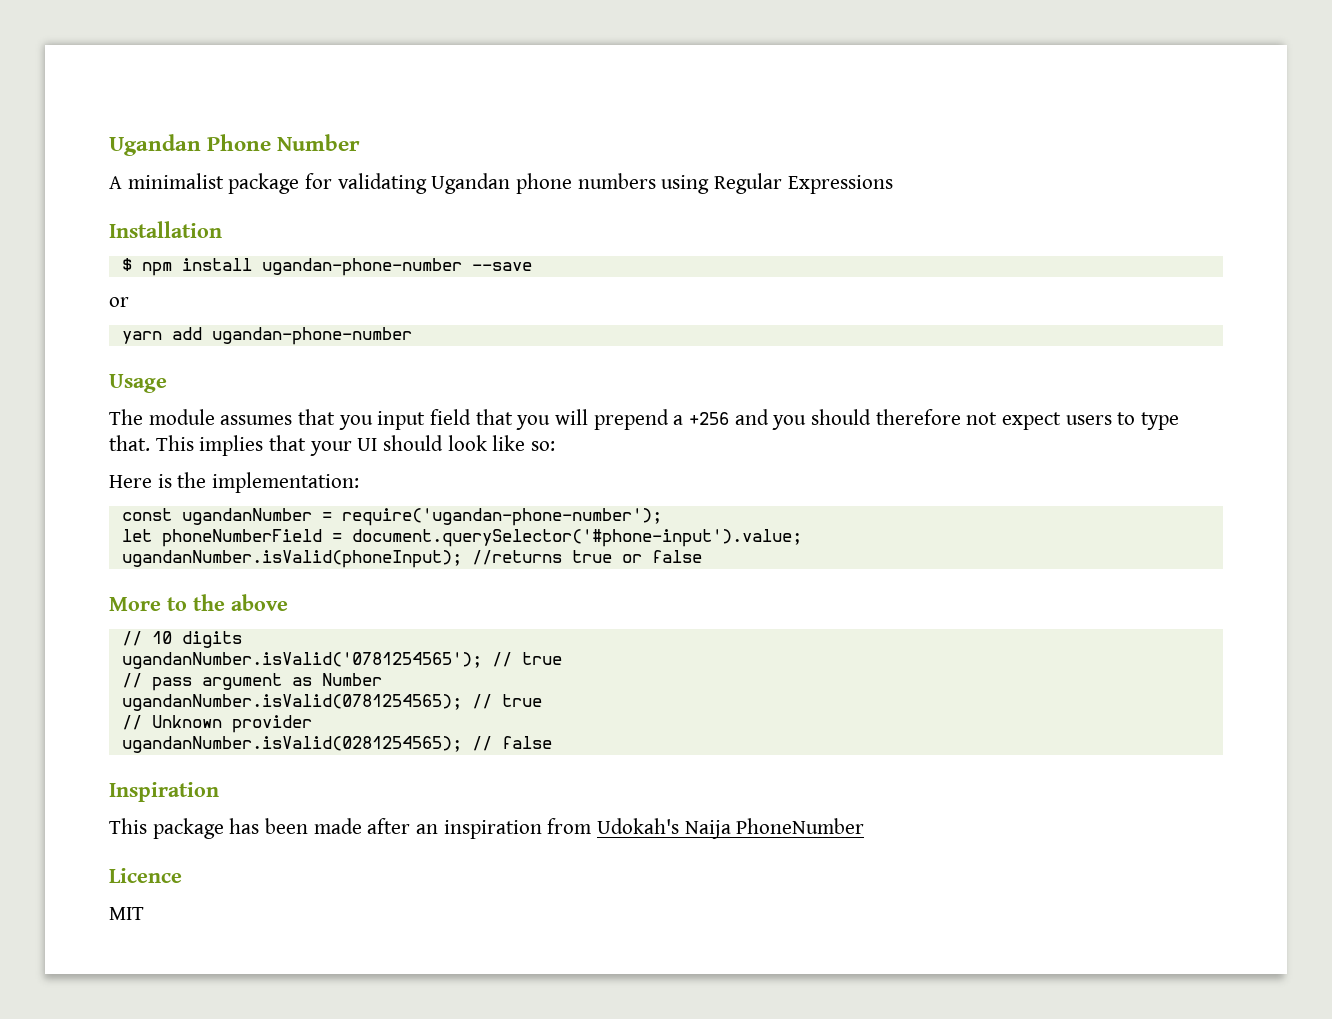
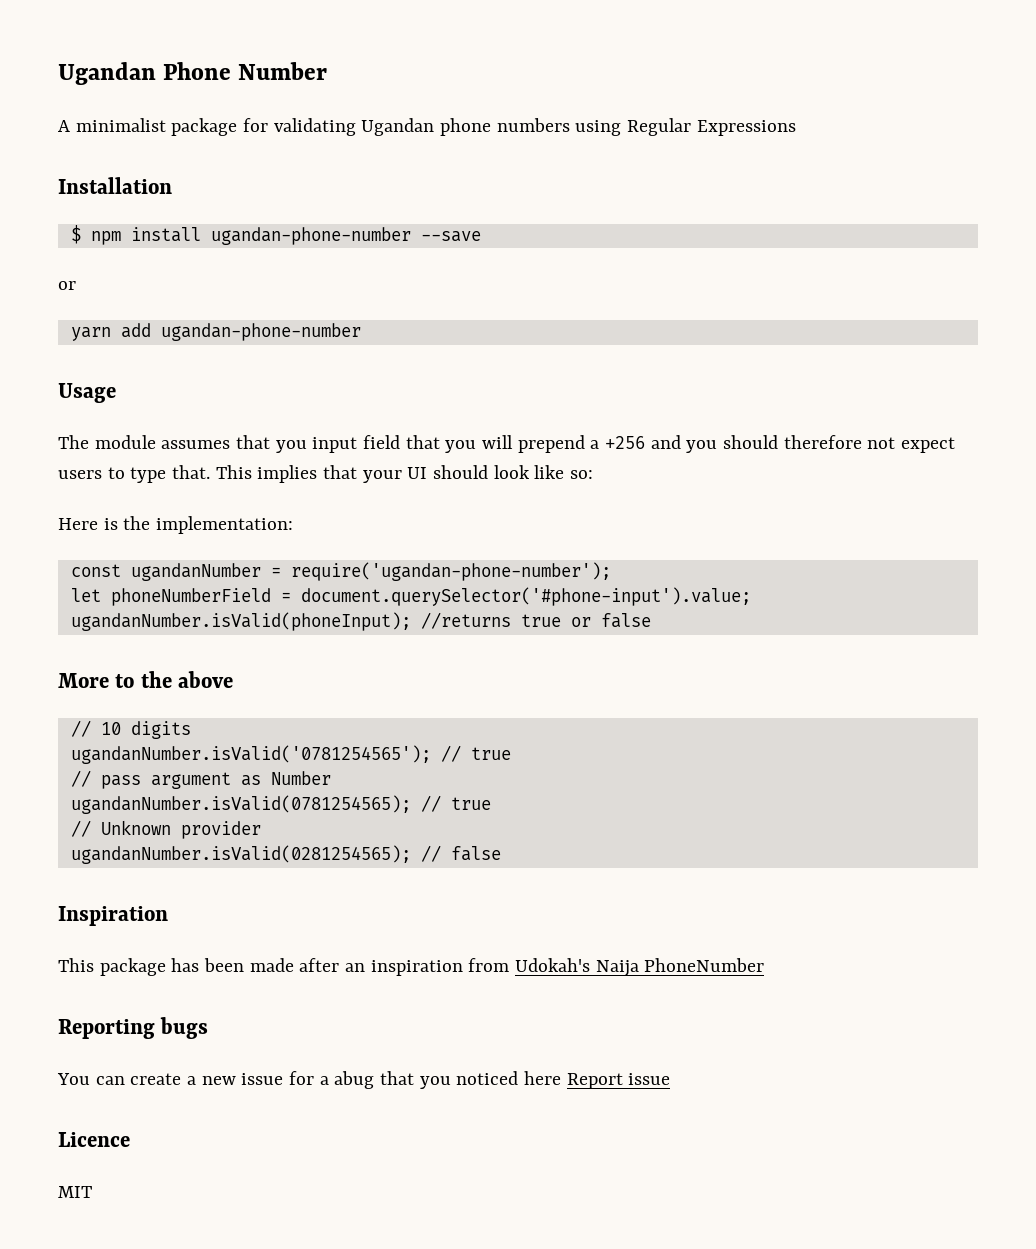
+ Reporting bugs
+ You can create a new issue for a abug that you noticed here Report issue

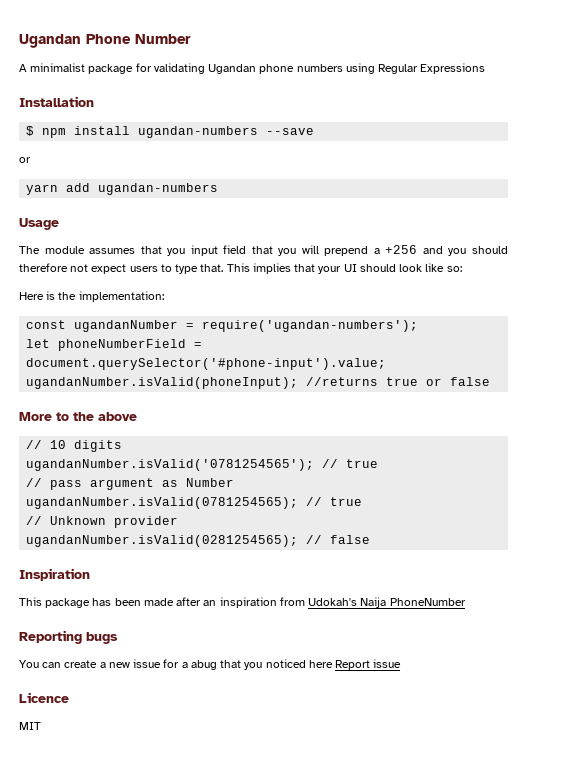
- $ npm install ugandan-phone-number --save
+ $ npm install ugandan-numbers --save
- yarn add ugandan-phone-number
+ yarn add ugandan-numbers
- const ugandanNumber = require('ugandan-phone-number');
+ const ugandanNumber = require('ugandan-numbers');

